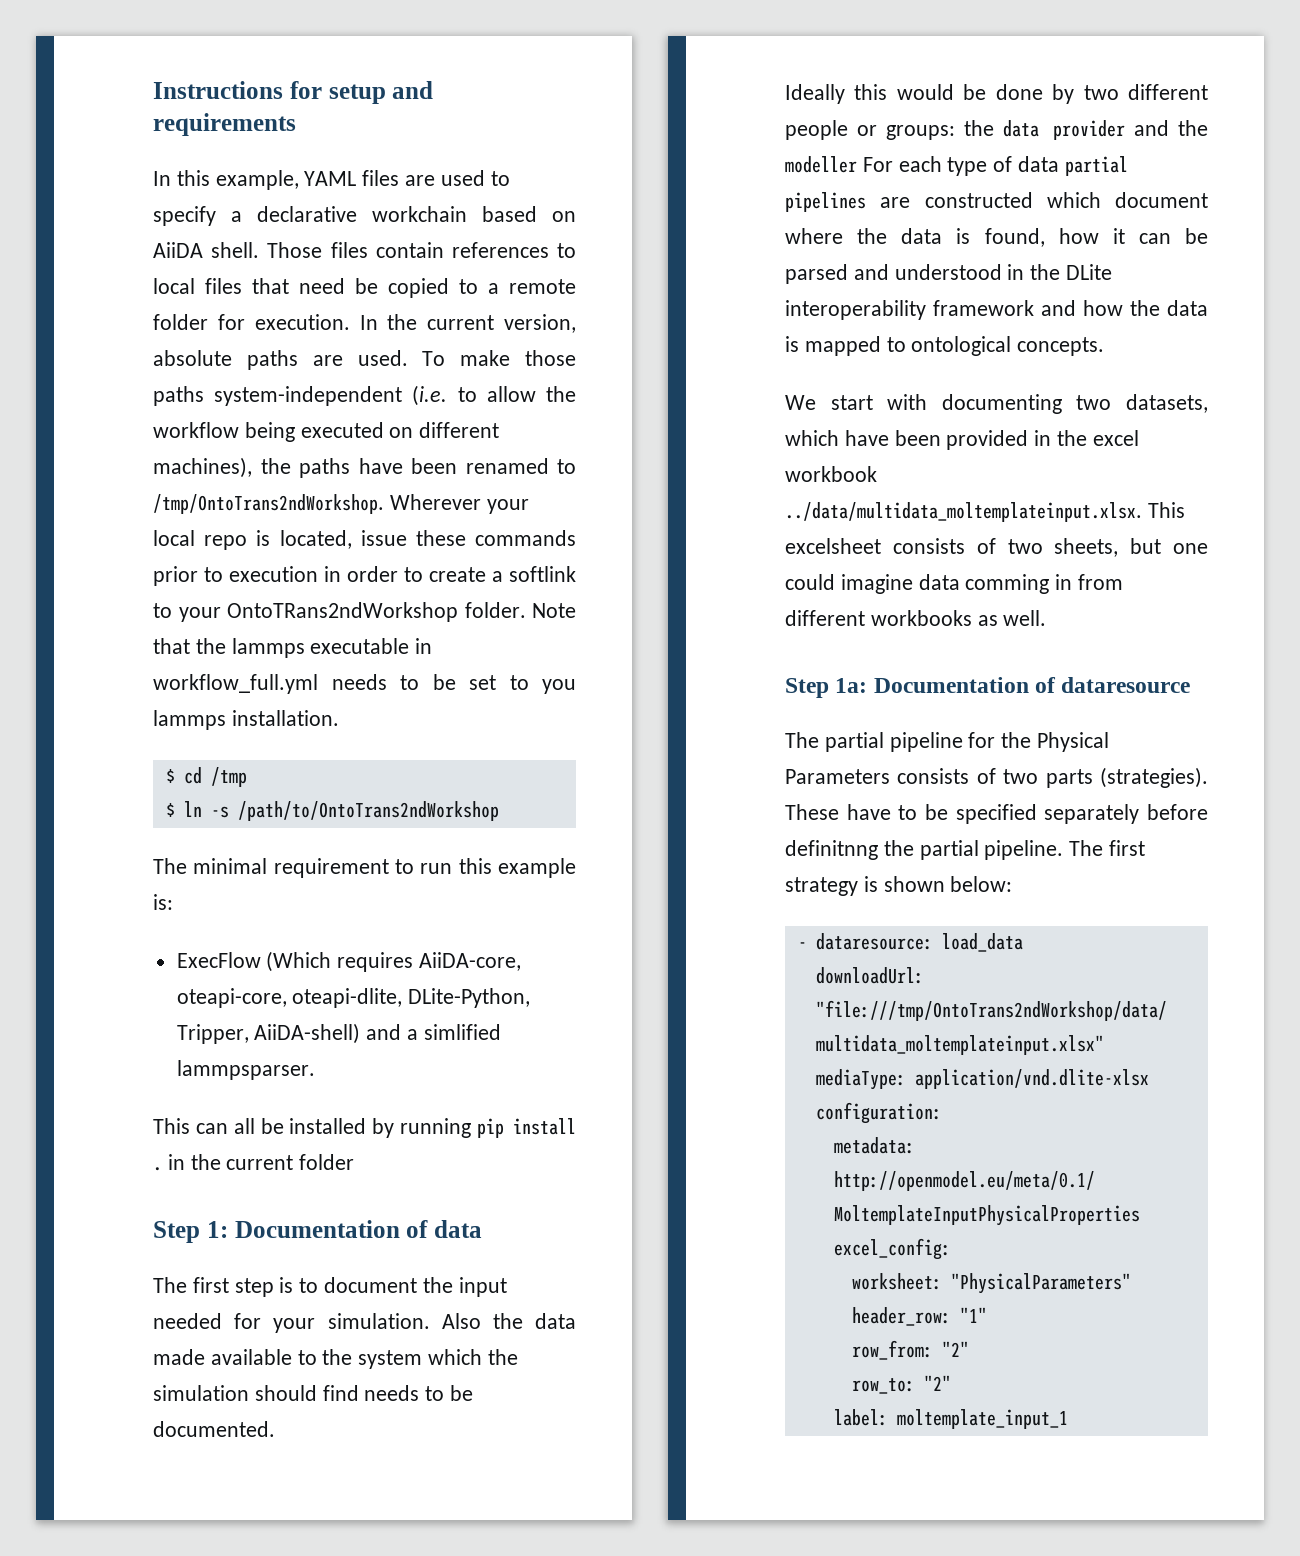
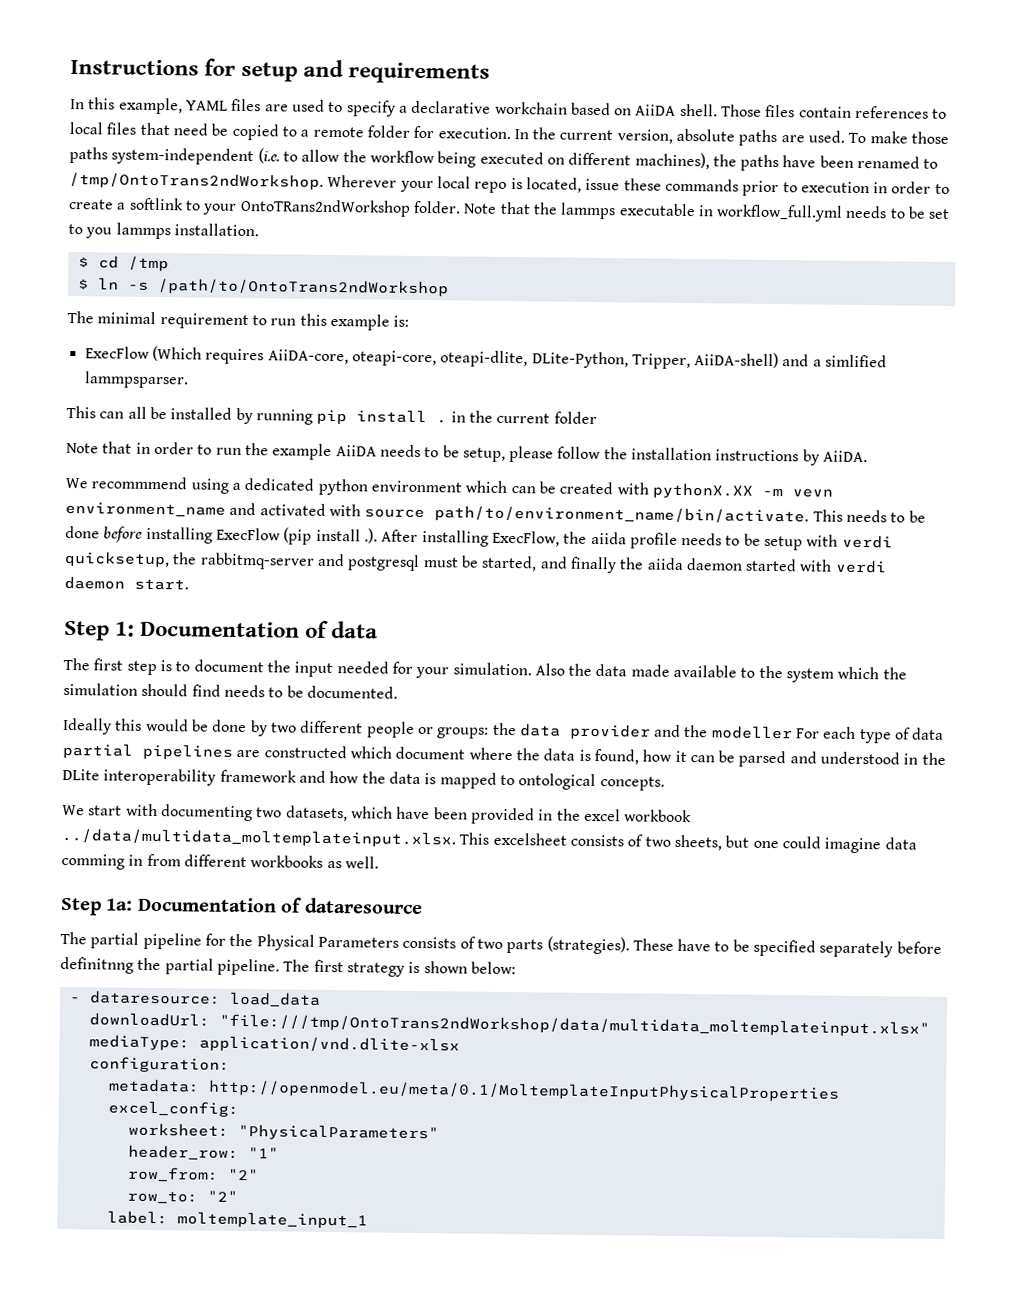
+ Note that in order to run the example AiiDA needs to be setup, please follow the installation instructions by AiiDA.
+ We recommmend using a dedicated python environment which can be created with pythonX.XX -m vevn environment_name and activated with source path/to/environment_name/bin/activate. This needs to be done before installing ExecFlow (pip install .). After installing ExecFlow, the aiida profile needs to be setup with verdi quicksetup, the rabbitmq-server and postgresql must be started, and finally the aiida daemon started with verdi daemon start.

